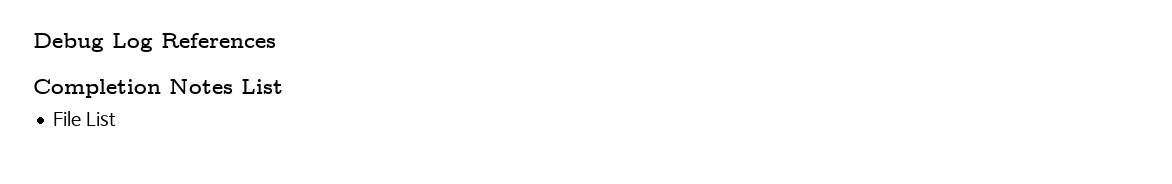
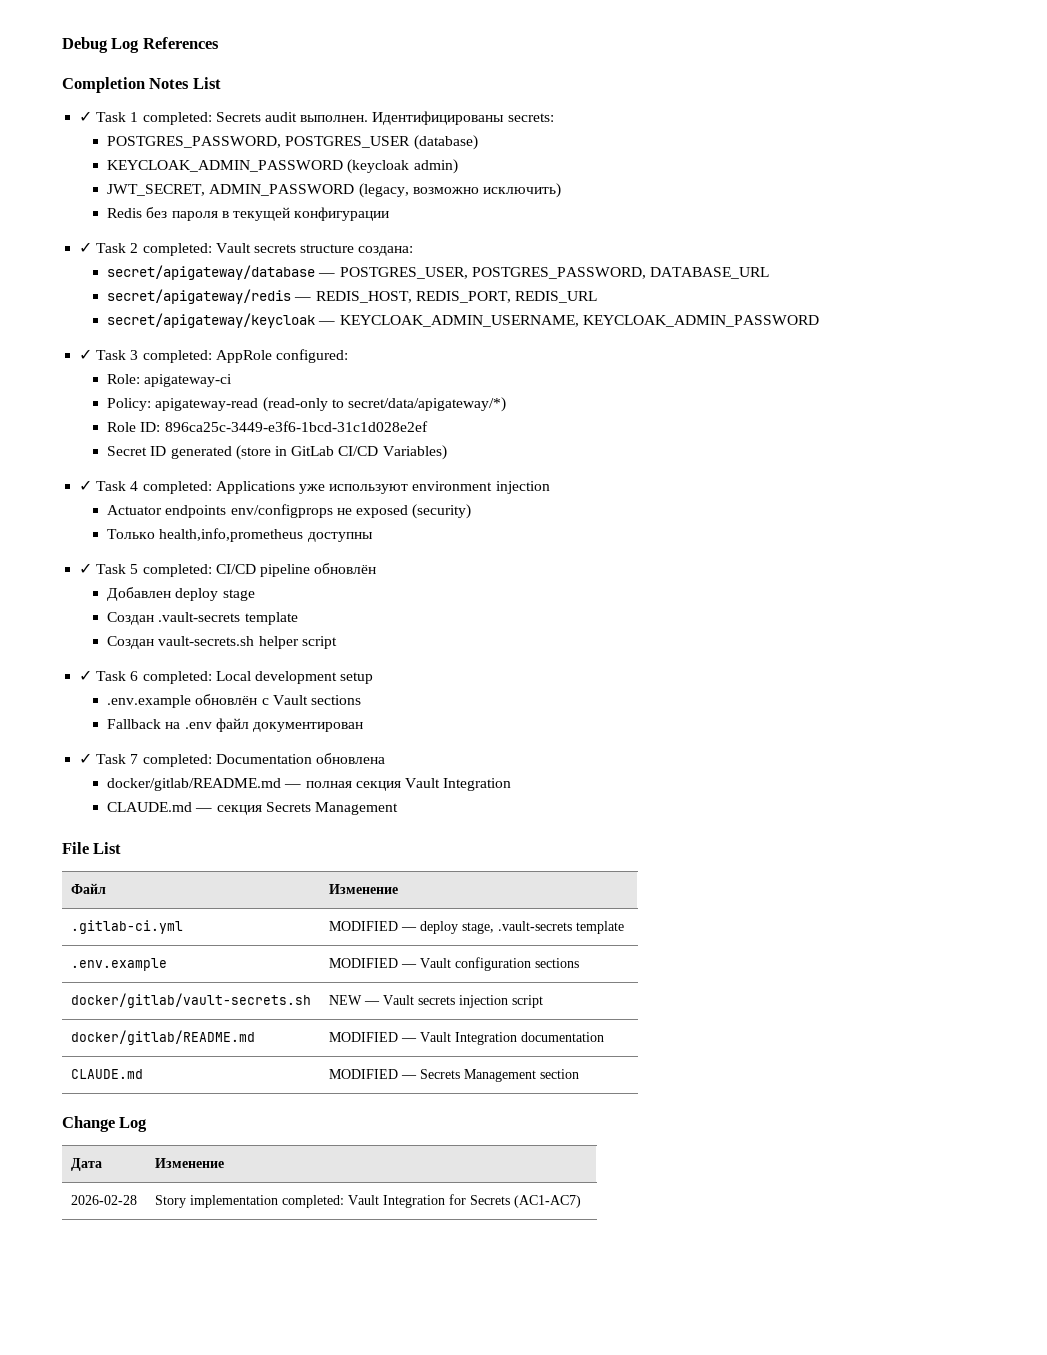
+ ✓ Task 1 completed: Secrets audit выполнен. Идентифицированы secrets:
+ POSTGRES_PASSWORD, POSTGRES_USER (database)
+ KEYCLOAK_ADMIN_PASSWORD (keycloak admin)
+ JWT_SECRET, ADMIN_PASSWORD (legacy, возможно исключить)
+ Redis без пароля в текущей конфигурации
+ ✓ Task 2 completed: Vault secrets structure создана:
+ secret/apigateway/database — POSTGRES_USER, POSTGRES_PASSWORD, DATABASE_URL
+ secret/apigateway/redis — REDIS_HOST, REDIS_PORT, REDIS_URL
+ secret/apigateway/keycloak — KEYCLOAK_ADMIN_USERNAME, KEYCLOAK_ADMIN_PASSWORD
+ ✓ Task 3 completed: AppRole configured:
+ Role: apigateway-ci
+ Policy: apigateway-read (read-only to secret/data/apigateway/*)
+ Role ID: 896ca25c-3449-e3f6-1bcd-31c1d028e2ef
+ Secret ID generated (store in GitLab CI/CD Variables)
+ ✓ Task 4 completed: Applications уже используют environment injection
+ Actuator endpoints env/configprops не exposed (security)
+ Только health,info,prometheus доступны
+ ✓ Task 5 completed: CI/CD pipeline обновлён
+ Добавлен deploy stage
+ Создан .vault-secrets template
+ Создан vault-secrets.sh helper script
+ ✓ Task 6 completed: Local development setup
+ .env.example обновлён с Vault sections
+ Fallback на .env файл документирован
+ ✓ Task 7 completed: Documentation обновлена
+ docker/gitlab/README.md — полная секция Vault Integration
+ CLAUDE.md — секция Secrets Management
  File List
+ Файл | Изменение
+ .gitlab-ci.yml | MODIFIED — deploy stage, .vault-secrets template
+ .env.example | MODIFIED — Vault configuration sections
+ docker/gitlab/vault-secrets.sh | NEW — Vault secrets injection script
+ docker/gitlab/README.md | MODIFIED — Vault Integration documentation
+ CLAUDE.md | MODIFIED — Secrets Management section
+ Change Log
+ Дата | Изменение
+ 2026-02-28 | Story implementation completed: Vault Integration for Secrets (AC1-AC7)

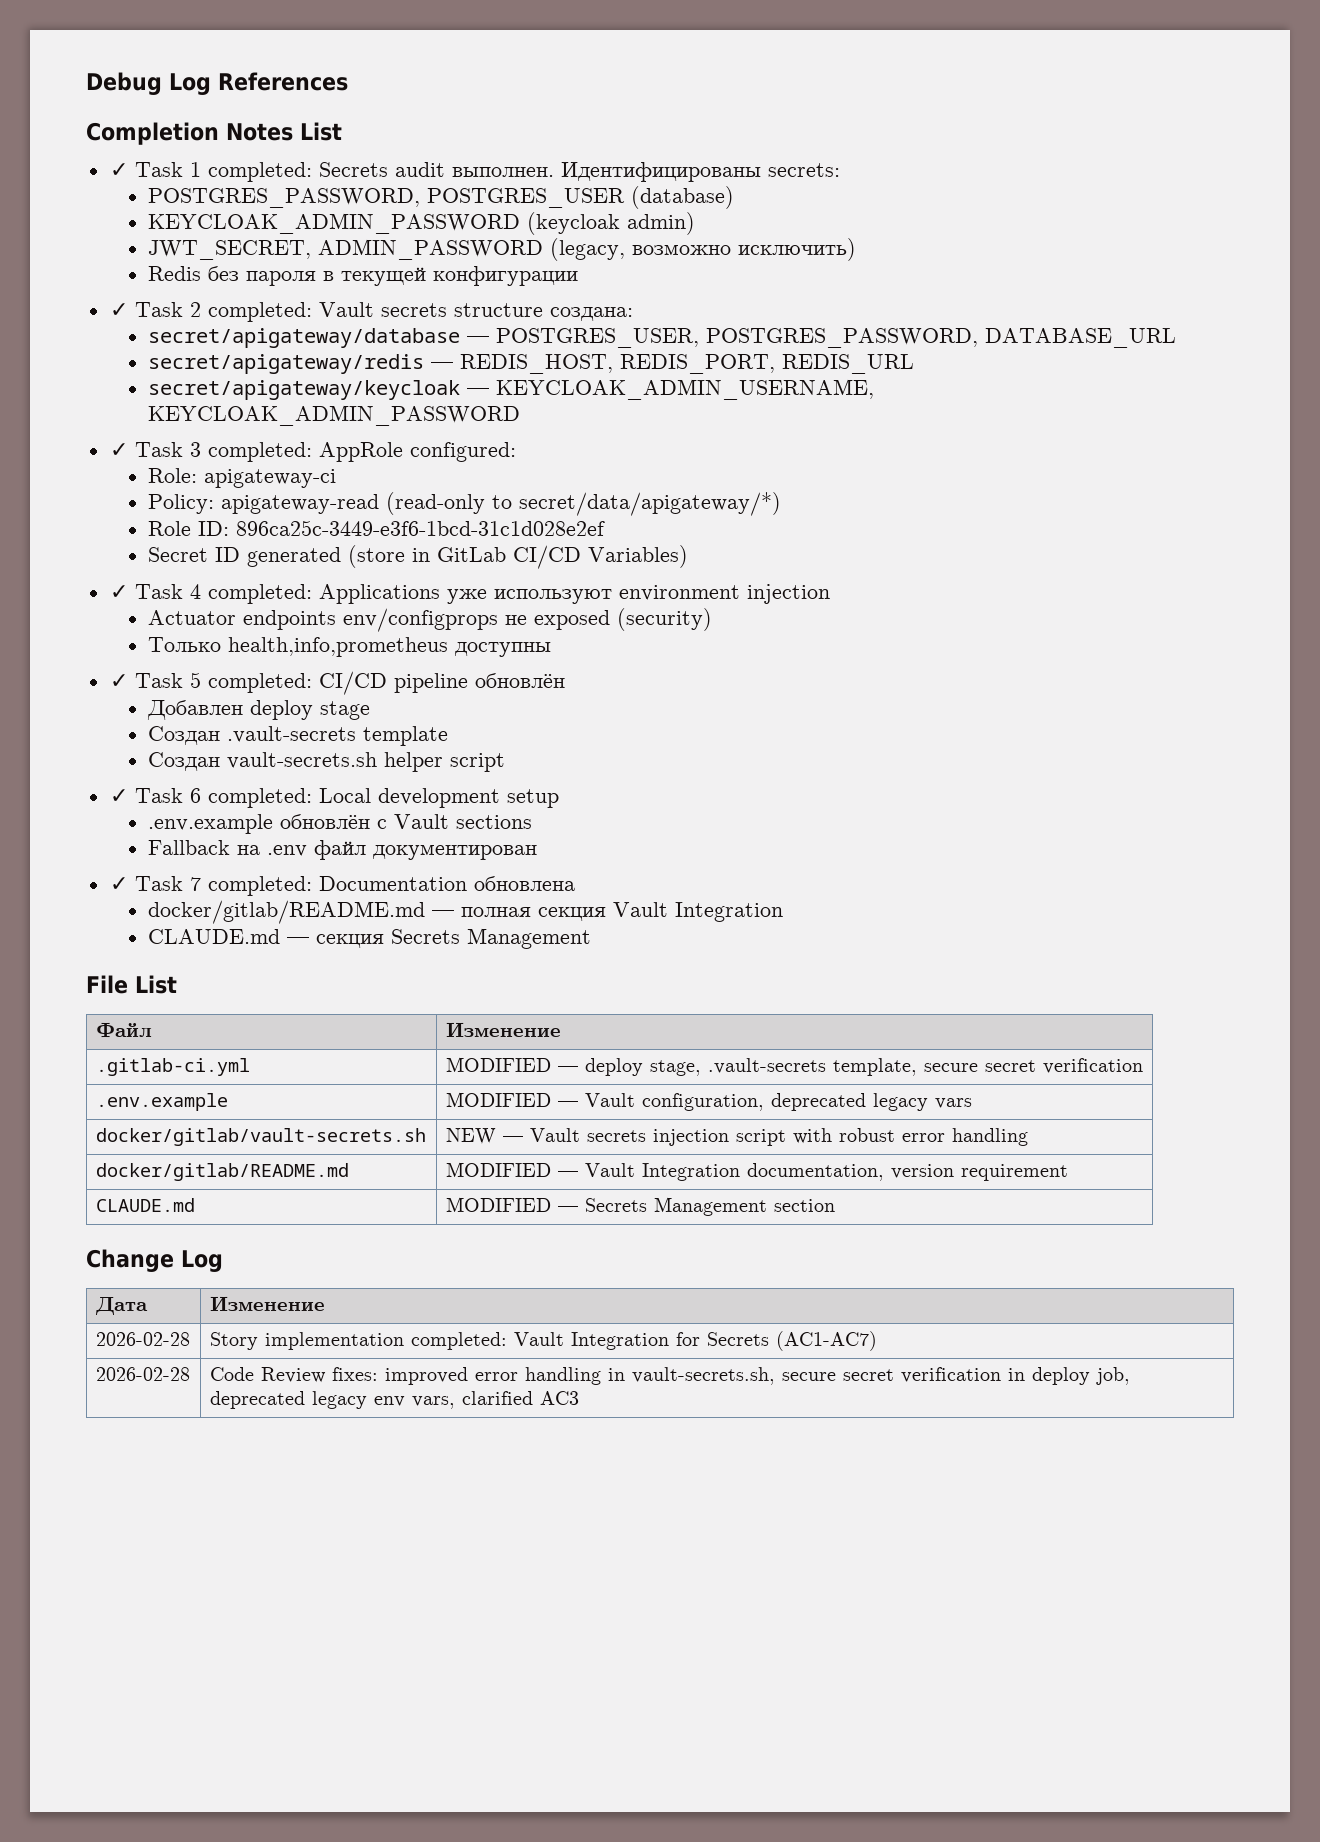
- .gitlab-ci.yml | MODIFIED — deploy stage, .vault-secrets template
+ .gitlab-ci.yml | MODIFIED — deploy stage, .vault-secrets template, secure secret verification
- .env.example | MODIFIED — Vault configuration sections
+ .env.example | MODIFIED — Vault configuration, deprecated legacy vars
- docker/gitlab/vault-secrets.sh | NEW — Vault secrets injection script
+ docker/gitlab/vault-secrets.sh | NEW — Vault secrets injection script with robust error handling
- docker/gitlab/README.md | MODIFIED — Vault Integration documentation
+ docker/gitlab/README.md | MODIFIED — Vault Integration documentation, version requirement
+ 2026-02-28 | Code Review fixes: improved error handling in vault-secrets.sh, secure secret verification in deploy job, deprecated legacy env vars, clarified AC3

